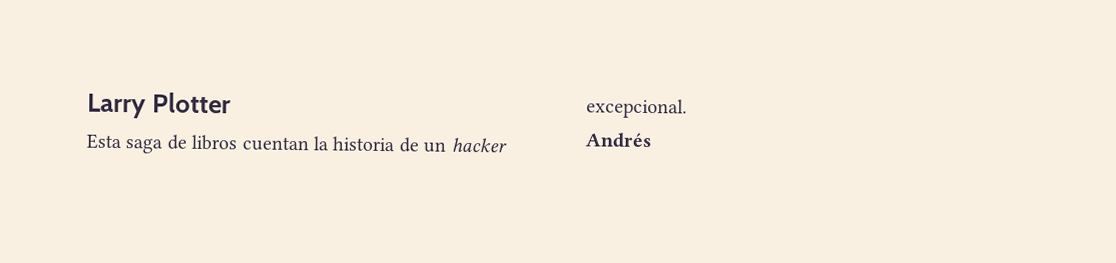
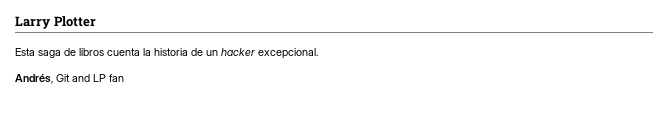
- Esta saga de libros cuentan la historia de un hacker excepcional.
+ Esta saga de libros cuenta la historia de un hacker excepcional.
- Andrés
+ Andrés, Git and LP fan

